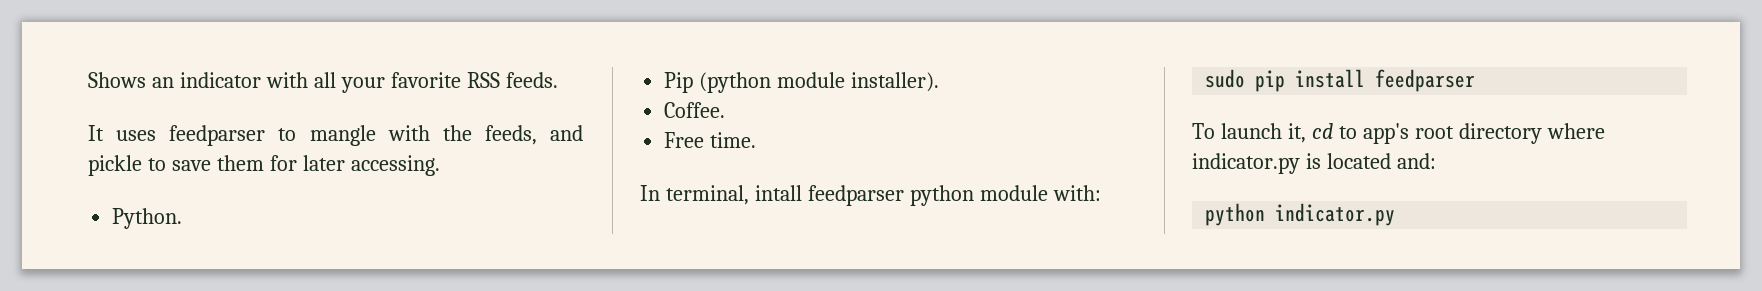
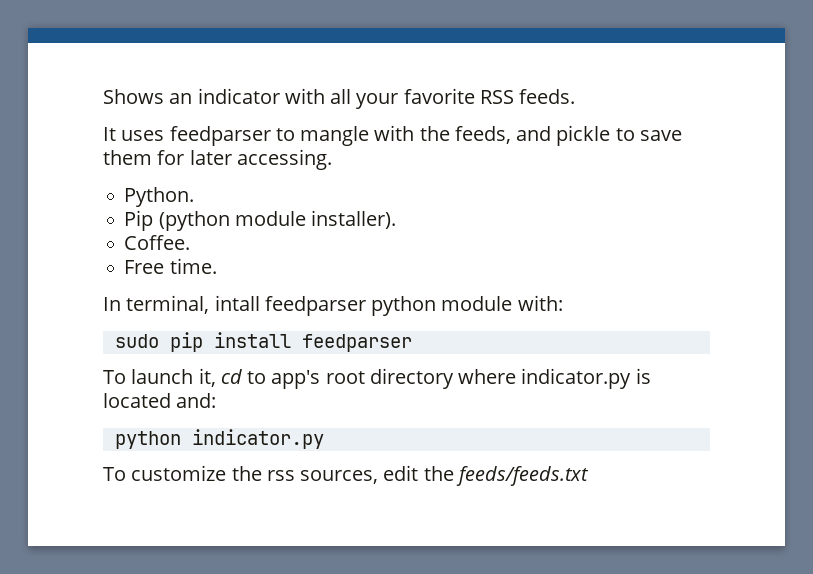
+ To customize the rss sources, edit the feeds/feeds.txt

